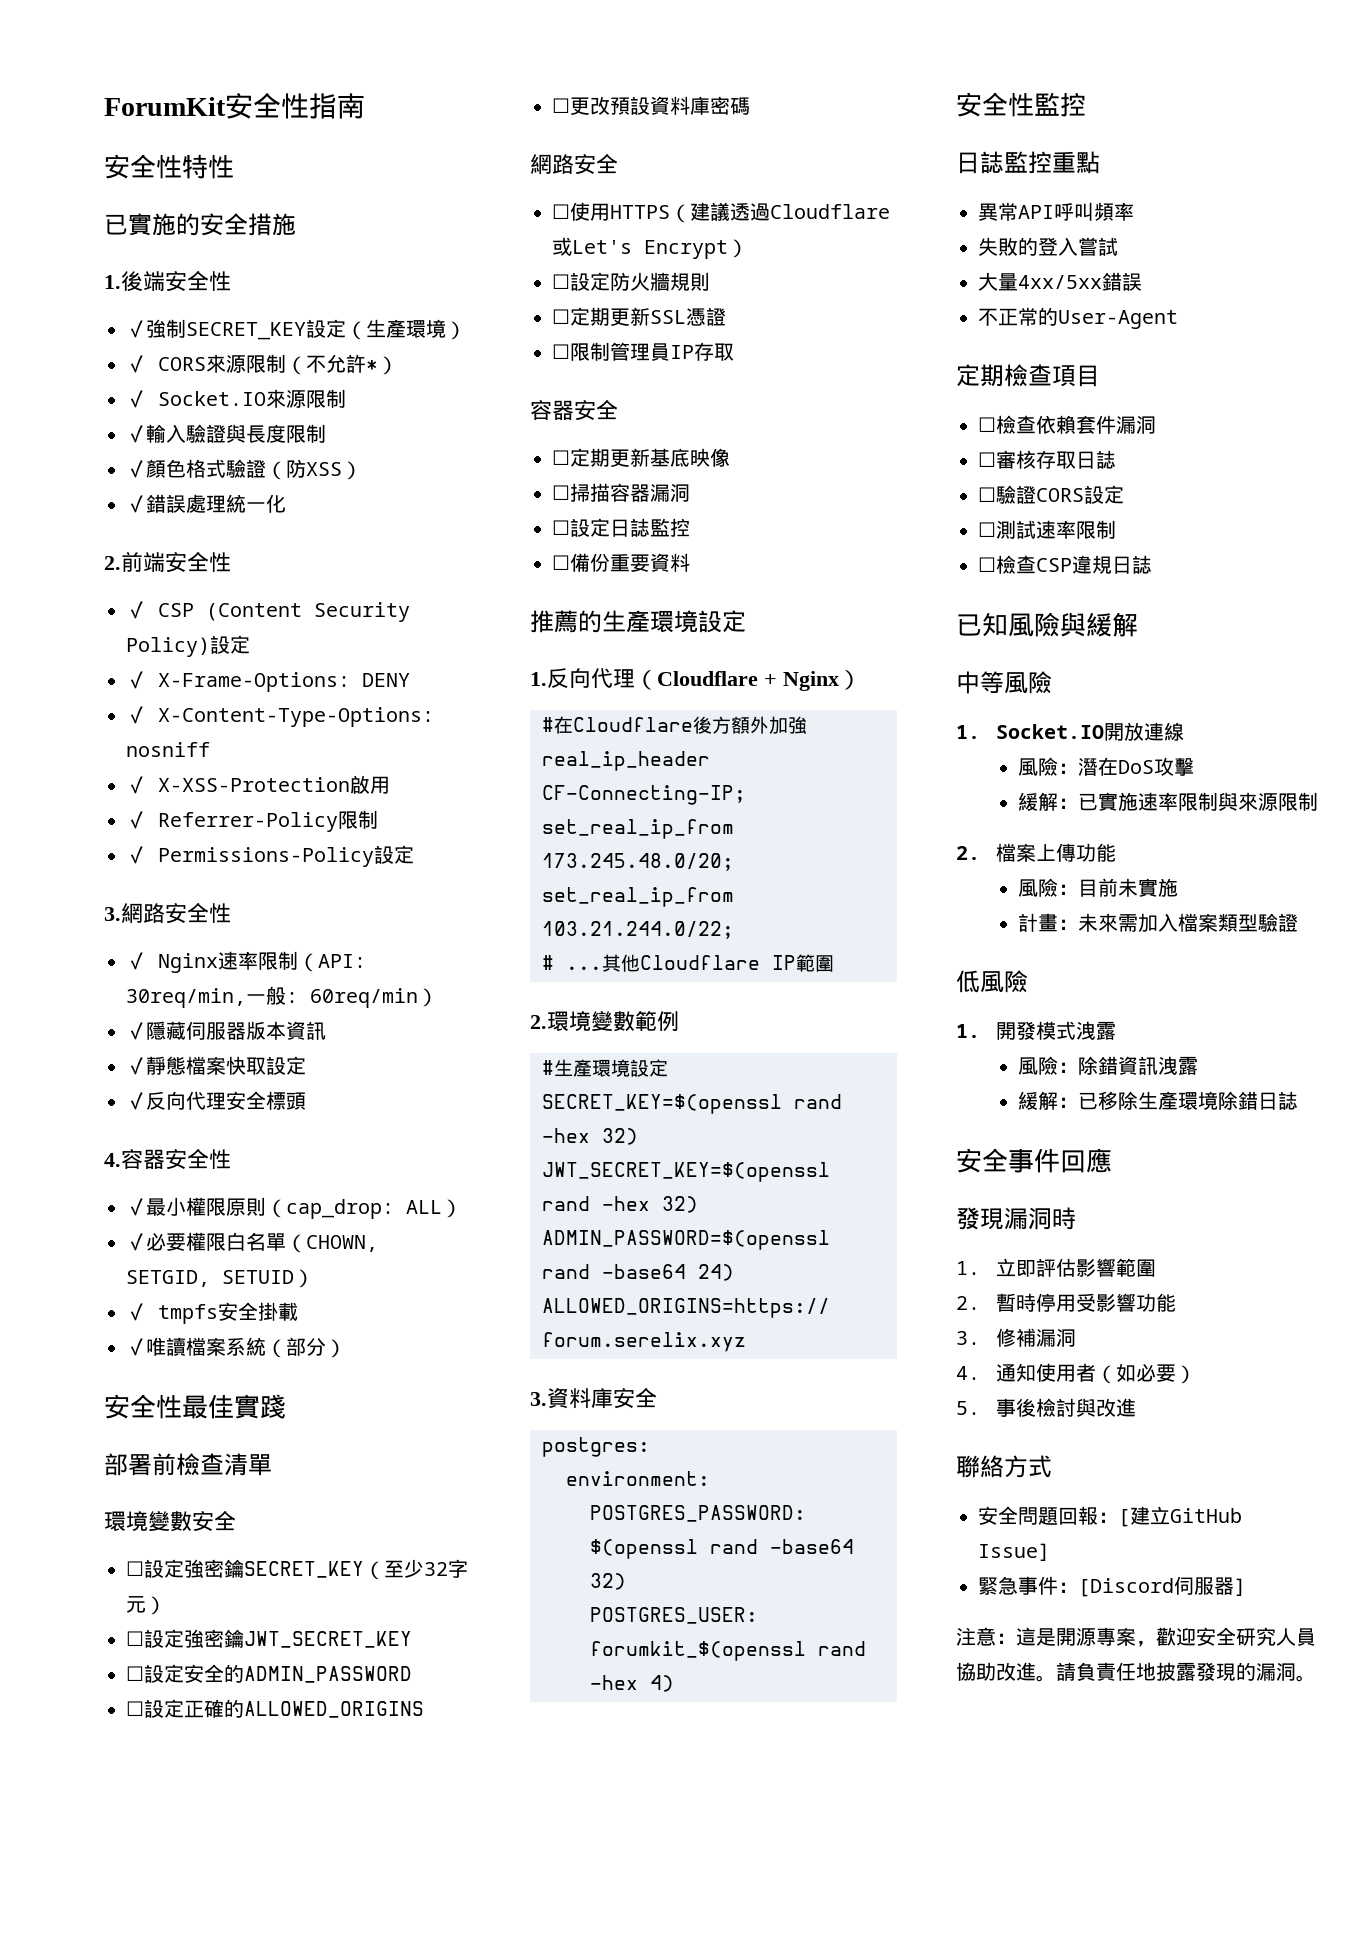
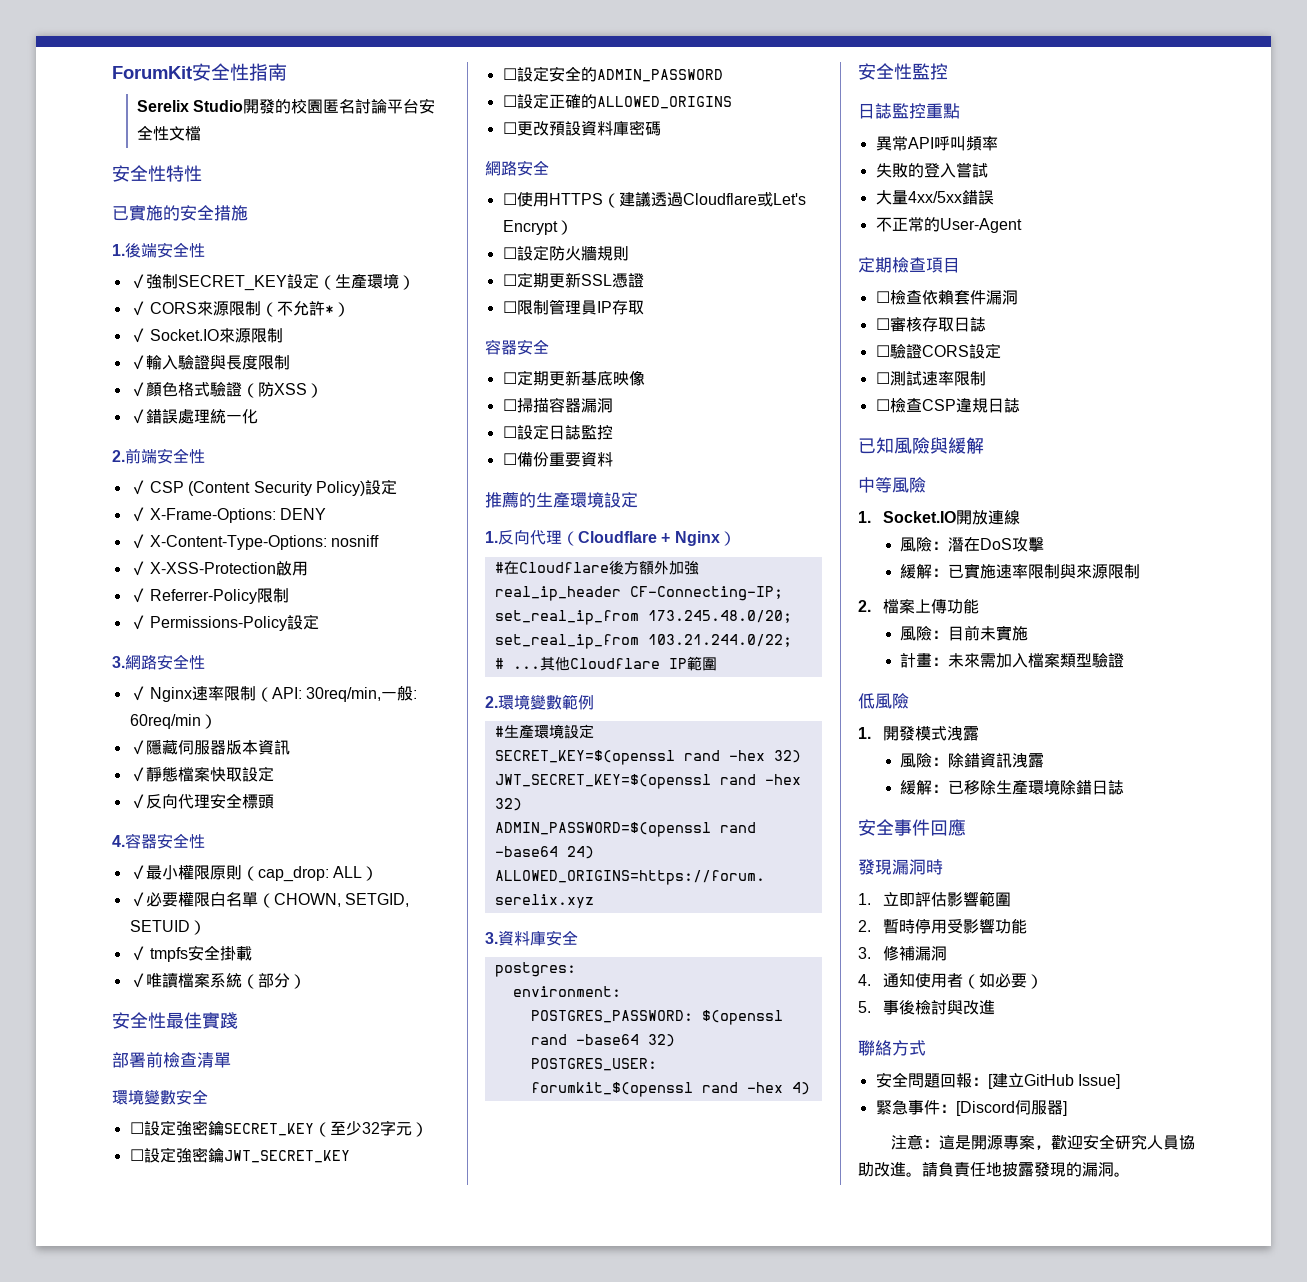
+ Serelix Studio開發的校園匿名討論平台安全性文檔

